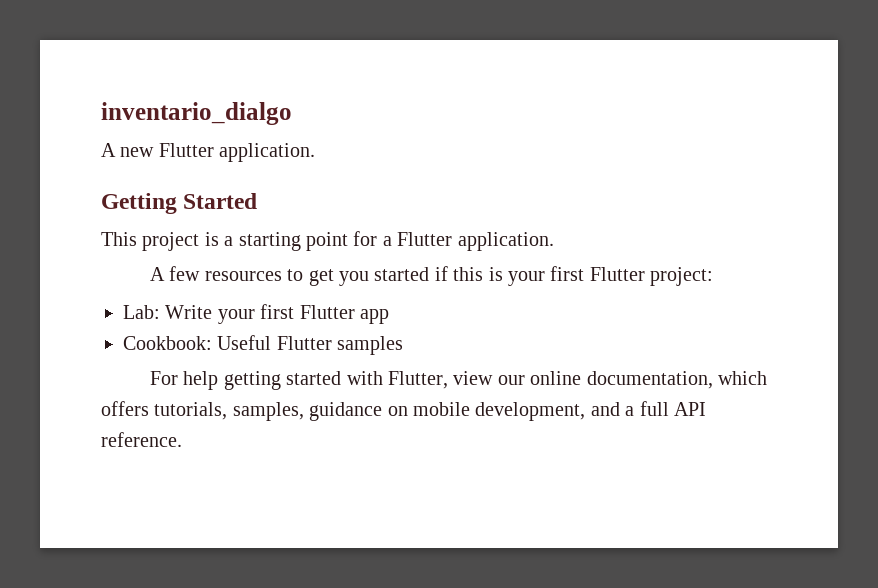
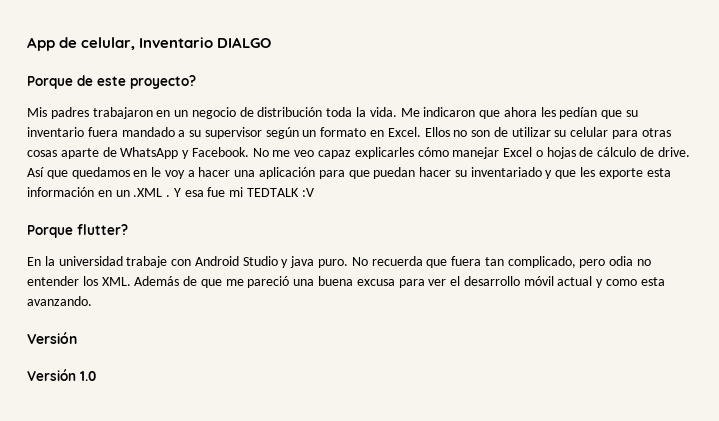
- inventario_dialgo
- A new Flutter application.
- Getting Started
- This project is a starting point for a Flutter application.
- A few resources to get you started if this is your first Flutter project:
- Lab: Write your first Flutter app
- Cookbook: Useful Flutter samples
- For help getting started with Flutter, view our online documentation, which offers tutorials, samples, guidance on mobile development, and a full API reference.
+ App de celular, Inventario DIALGO
+ Porque de este proyecto?
+ Mis padres trabajaron en un negocio de distribución toda la vida. Me indicaron que ahora les pedían que su inventario fuera mandado a su supervisor según un formato en Excel. Ellos no son de utilizar su celular para otras cosas aparte de WhatsApp y Facebook. No me veo capaz explicarles cómo manejar Excel o hojas de cálculo de drive. Así que quedamos en le voy a hacer una aplicación para que puedan hacer su inventariado y que les exporte esta información en un .XML . Y esa fue mi TEDTALK :V
+ Porque flutter?
+ En la universidad trabaje con Android Studio y java puro. No recuerda que fuera tan complicado, pero odia no entender los XML. Además de que me pareció una buena excusa para ver el desarrollo móvil actual y como esta avanzando.
+ Versión
+ Versión 1.0

